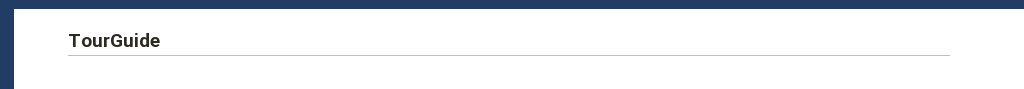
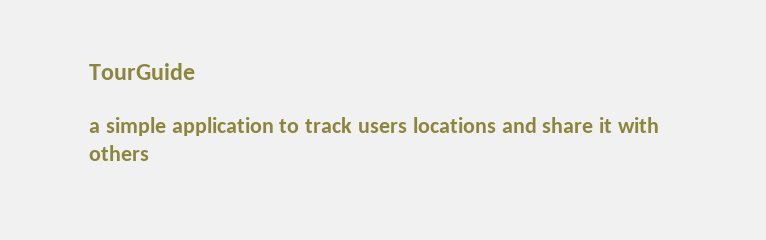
+ a simple application to track users locations and share it with others

